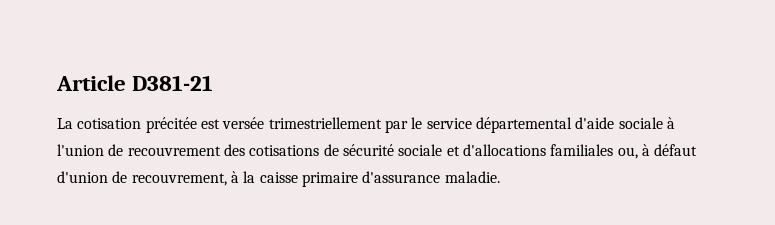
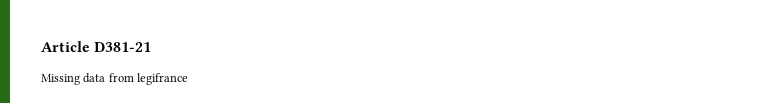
- La cotisation précitée est versée trimestriellement par le service départemental d'aide sociale à l'union de recouvrement des cotisations de sécurité sociale et d'allocations familiales ou, à défaut d'union de recouvrement, à la caisse primaire d'assurance maladie.
+ Missing data from legifrance

